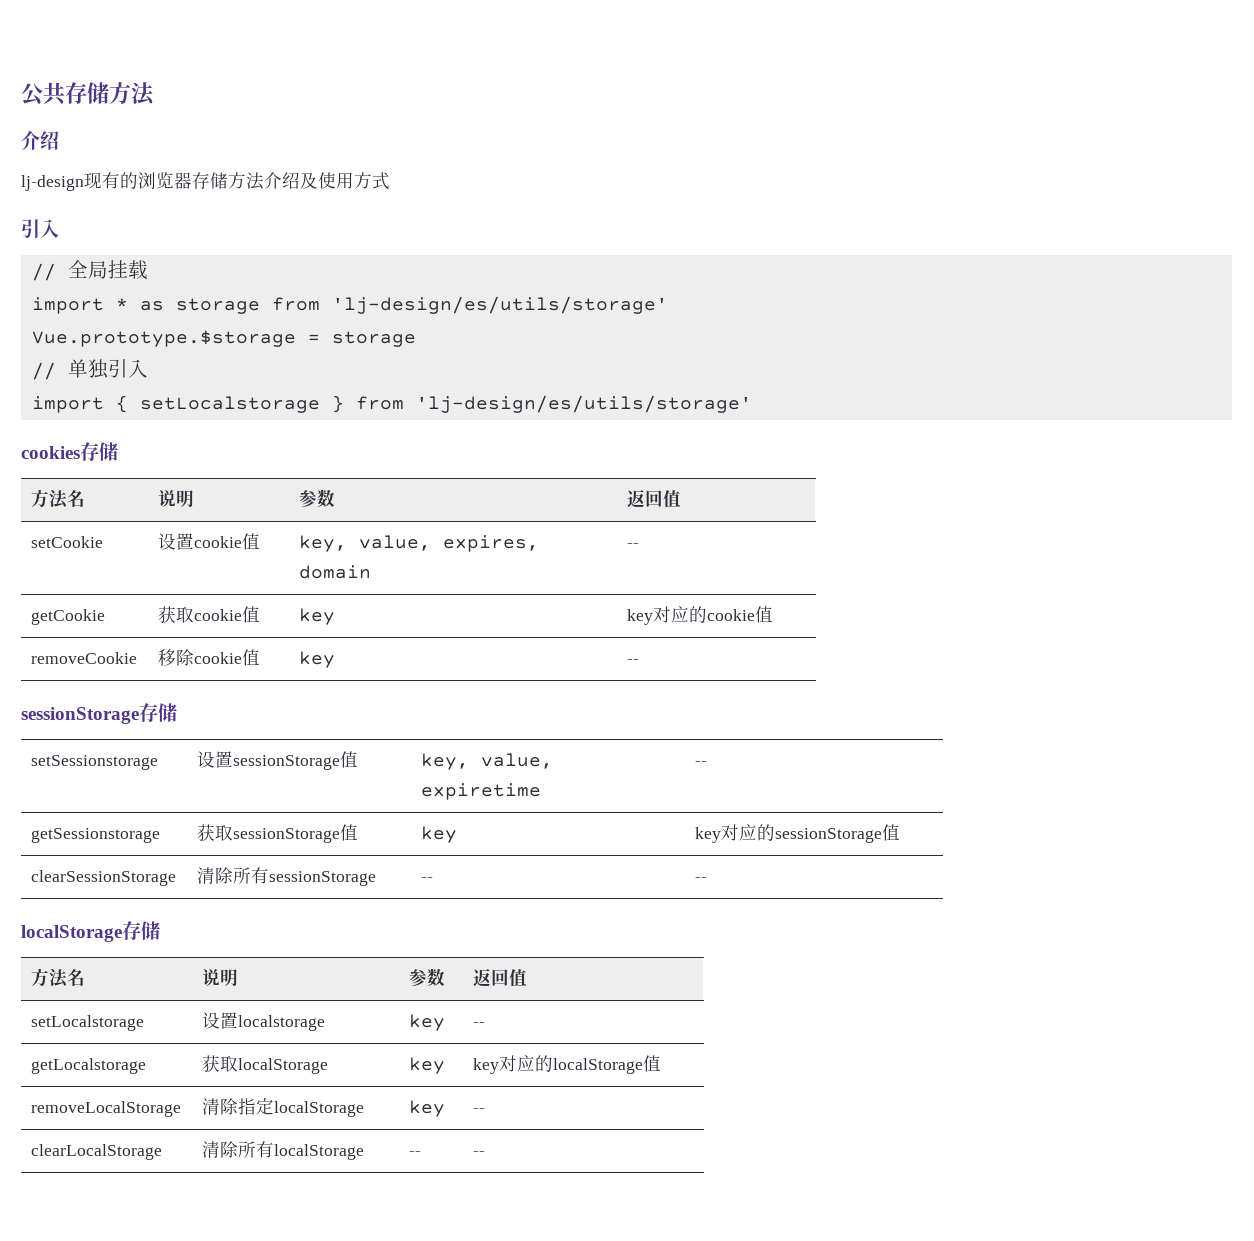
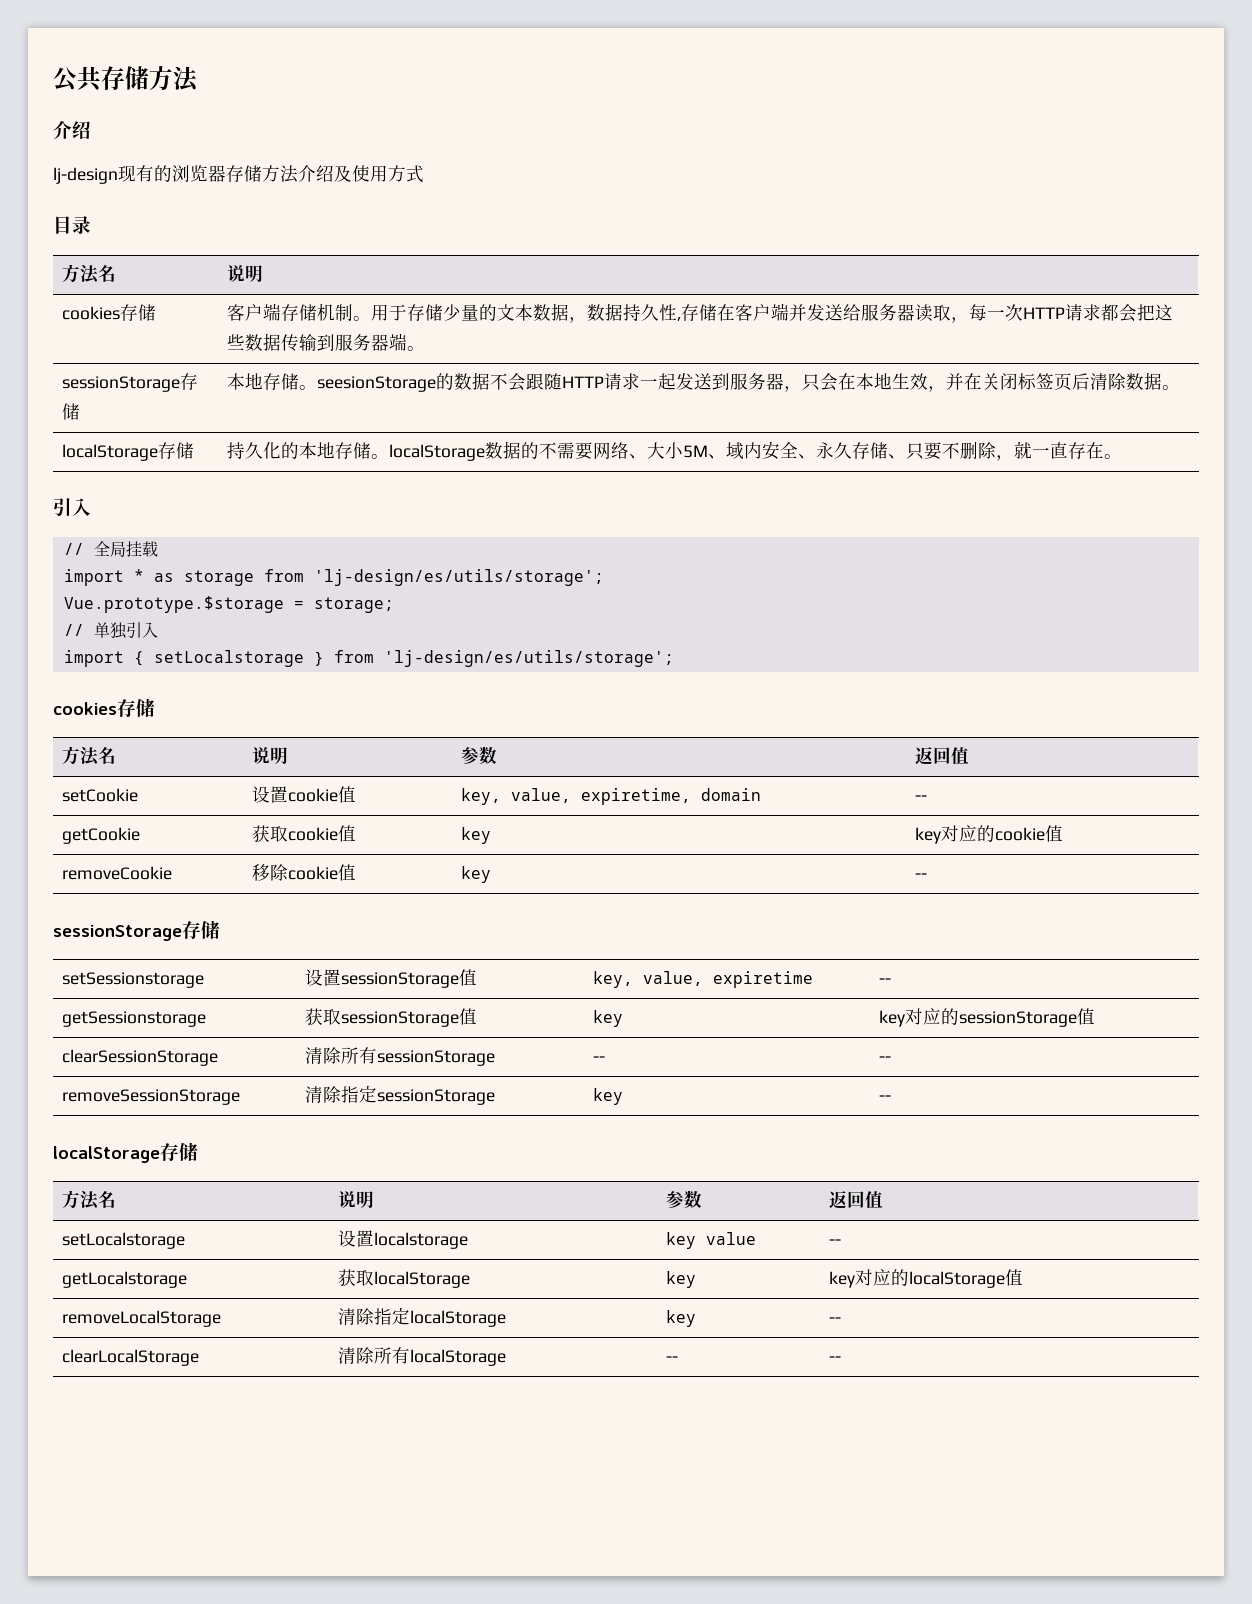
+ 目录
+ 方法名 | 说明
+ cookies存储 | 客户端存储机制。用于存储少量的文本数据，数据持久性,存储在客户端并发送给服务器读取，每一次HTTP请求都会把这些数据传输到服务器端。
+ sessionStorage存储 | 本地存储。seesionStorage的数据不会跟随HTTP请求一起发送到服务器，只会在本地生效，并在关闭标签页后清除数据。
+ localStorage存储 | 持久化的本地存储。localStorage数据的不需要网络、大小5M、域内安全、永久存储、只要不删除，就一直存在。
- import * as storage from 'lj-design/es/utils/storage'
+ import * as storage from 'lj-design/es/utils/storage';
- Vue.prototype.$storage = storage
+ Vue.prototype.$storage = storage;
- import { setLocalstorage } from 'lj-design/es/utils/storage'
+ import { setLocalstorage } from 'lj-design/es/utils/storage';
- setCookie | 设置cookie值 | key, value, expires, domain | --
+ setCookie | 设置cookie值 | key, value, expiretime, domain | --
+ removeSessionStorage | 清除指定sessionStorage | key | --
- setLocalstorage | 设置localstorage | key | --
+ setLocalstorage | 设置localstorage | key value | --

